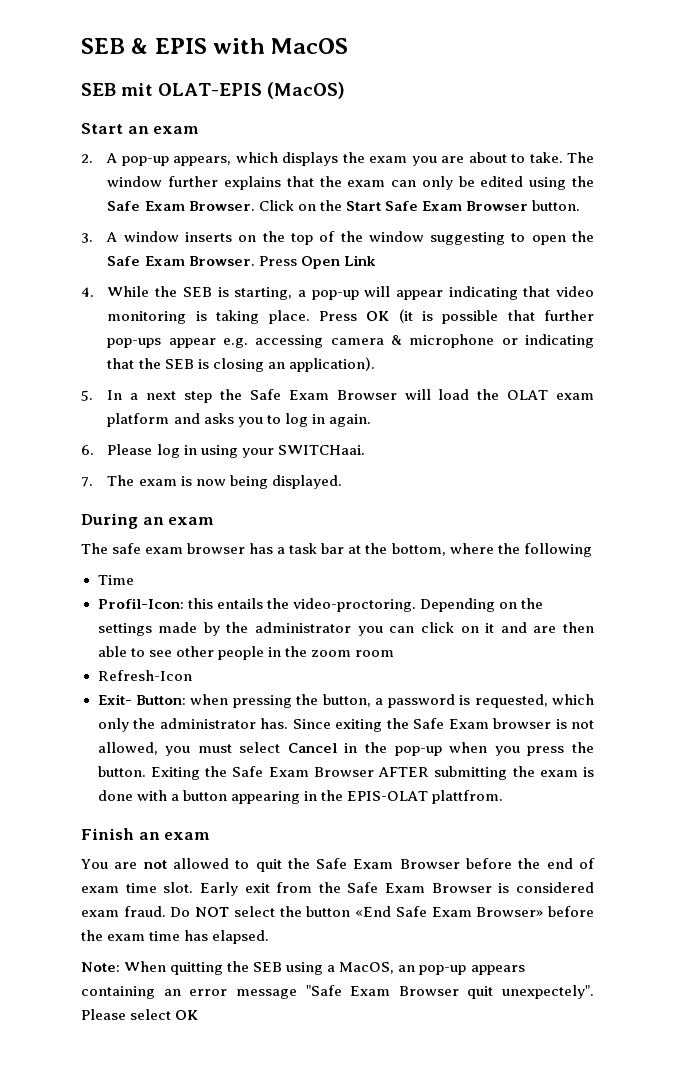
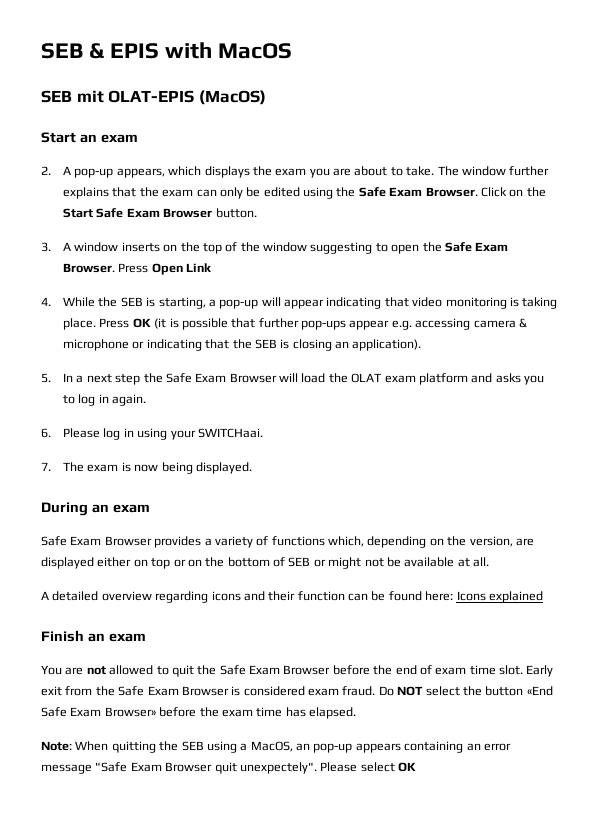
- The safe exam browser has a task bar at the bottom, where the following
- Time
- Profil-Icon: this entails the video-proctoring. Depending on the settings made by the administrator you can click on it and are then able to see other people in the zoom room
- Refresh-Icon
- Exit- Button: when pressing the button, a password is requested, which only the administrator has. Since exiting the Safe Exam browser is not allowed, you must select Cancel in the pop-up when you press the button. Exiting the Safe Exam Browser AFTER submitting the exam is done with a button appearing in the EPIS-OLAT plattfrom.
+ Safe Exam Browser provides a variety of functions which, depending on the version, are displayed either on top or on the bottom of SEB or might not be available at all.
+ A detailed overview regarding icons and their function can be found here: Icons explained

